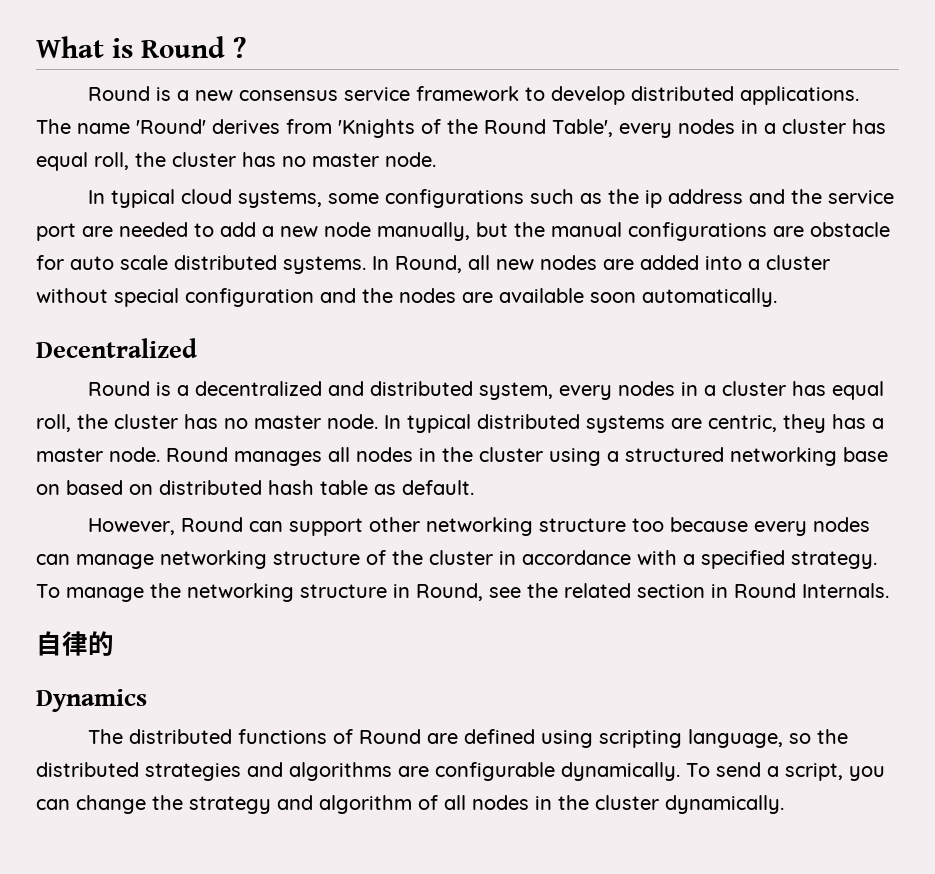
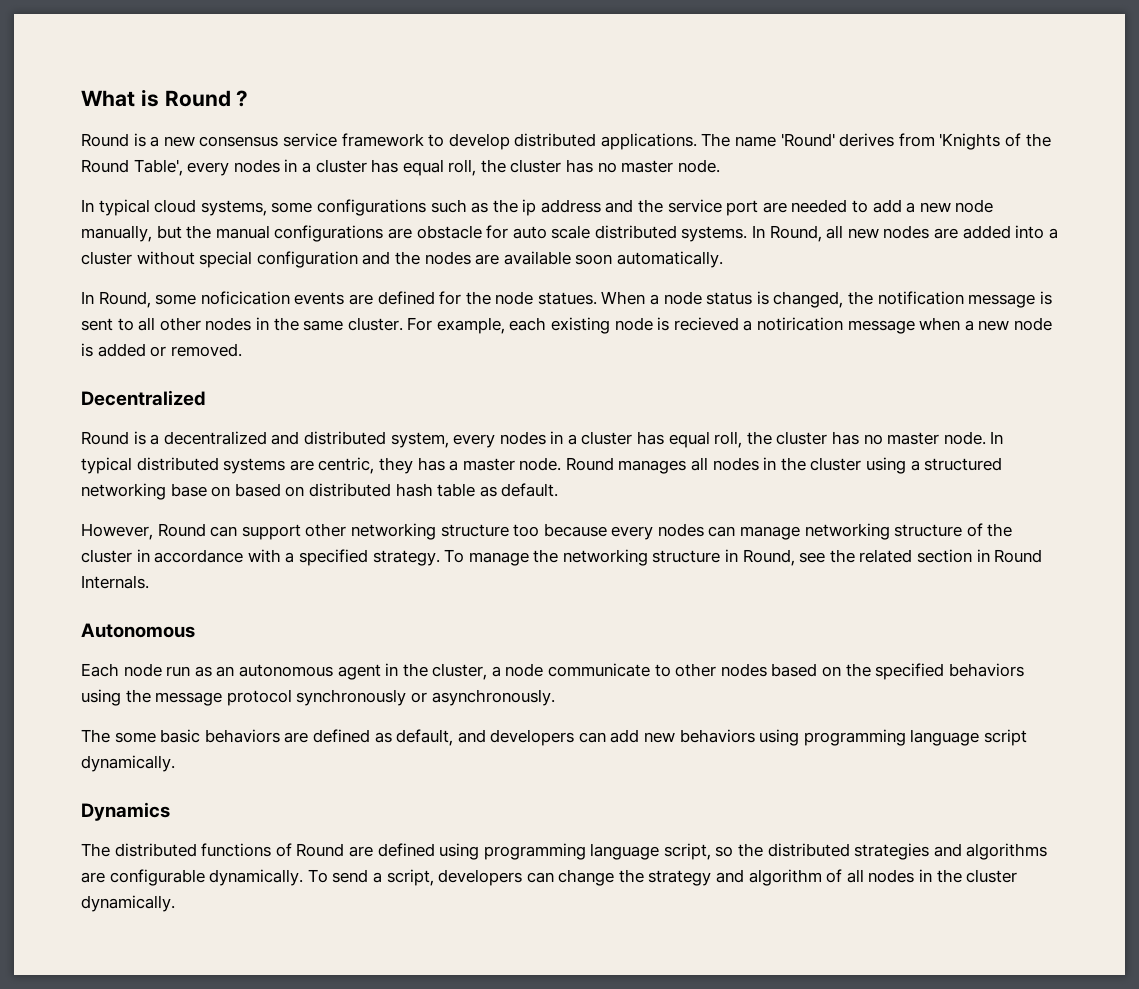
+ In Round, some noficication events are defined for the node statues. When a node status is changed, the notification message is sent to all other nodes in the same cluster. For example, each existing node is recieved a notirication message when a new node is added or removed.
- 自律的
+ Autonomous
+ Each node run as an autonomous agent in the cluster, a node communicate to other nodes based on the specified behaviors using the message protocol synchronously or asynchronously.
+ The some basic behaviors are defined as default, and developers can add new behaviors using programming language script dynamically.
- The distributed functions of Round are defined using scripting language, so the distributed strategies and algorithms are configurable dynamically.
+ The distributed functions of Round are defined using programming language script, so the distributed strategies and algorithms are configurable dynamically.
- To send a script, you can change the strategy and algorithm of all nodes in the cluster dynamically.
+ To send a script, developers can change the strategy and algorithm of all nodes in the cluster dynamically.

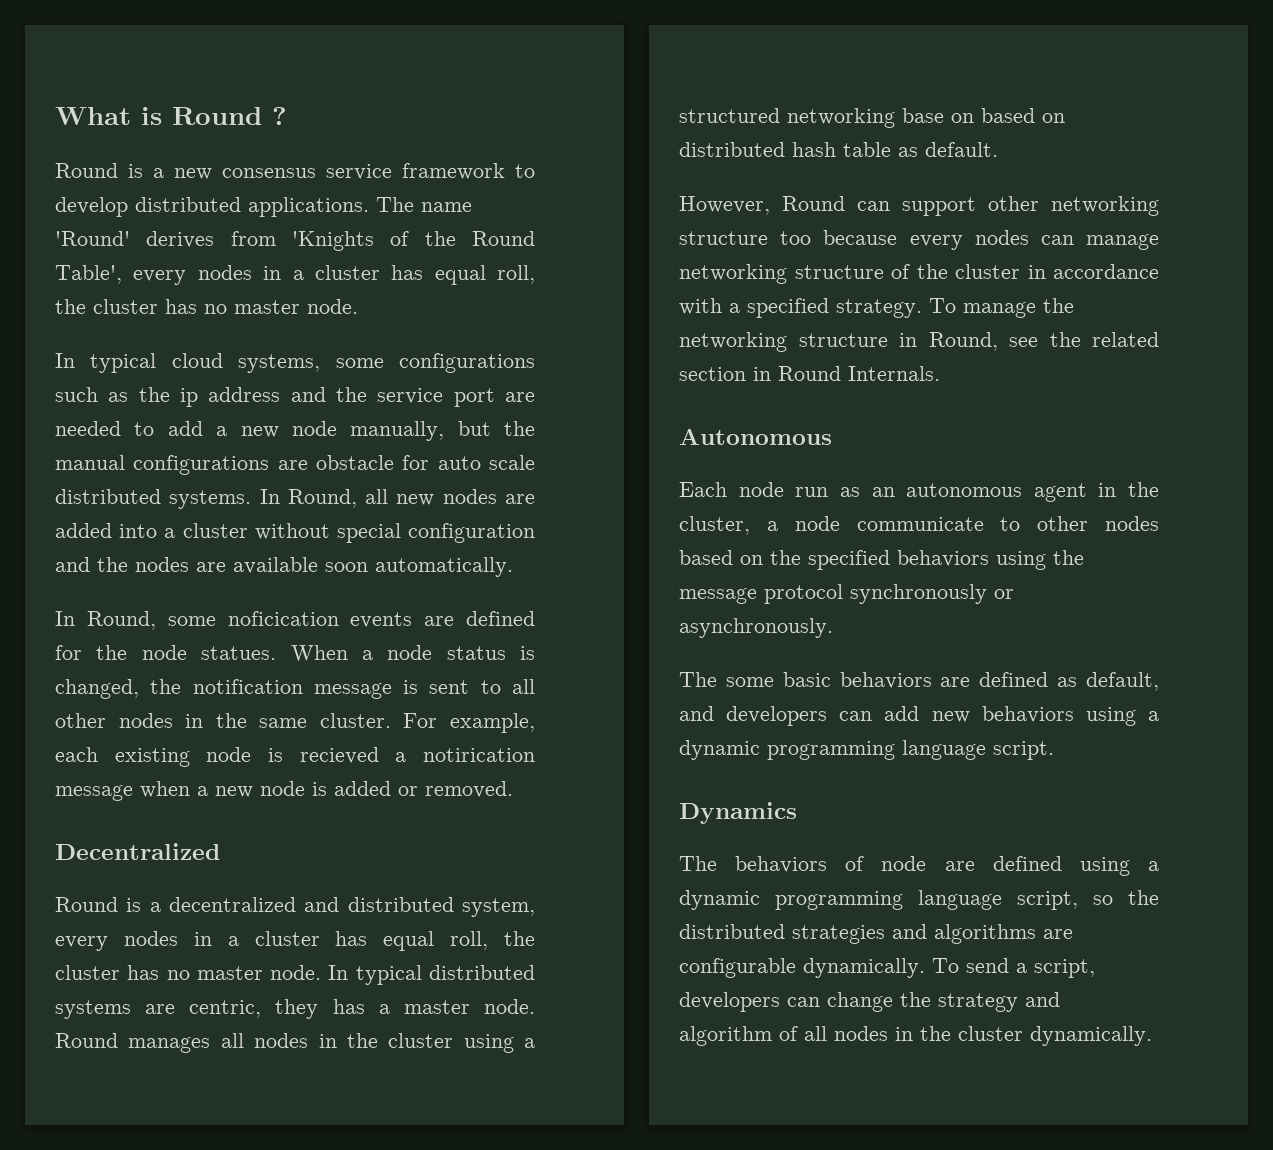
- The some basic behaviors are defined as default, and developers can add new behaviors using programming language script dynamically.
+ The some basic behaviors are defined as default, and developers can add new behaviors using a dynamic programming language script.
  Dynamics
- The distributed functions of Round are defined using programming language script, so the distributed strategies and algorithms are configurable dynamically.
+ The behaviors of node are defined using a dynamic programming language script, so the distributed strategies and algorithms are configurable dynamically.

